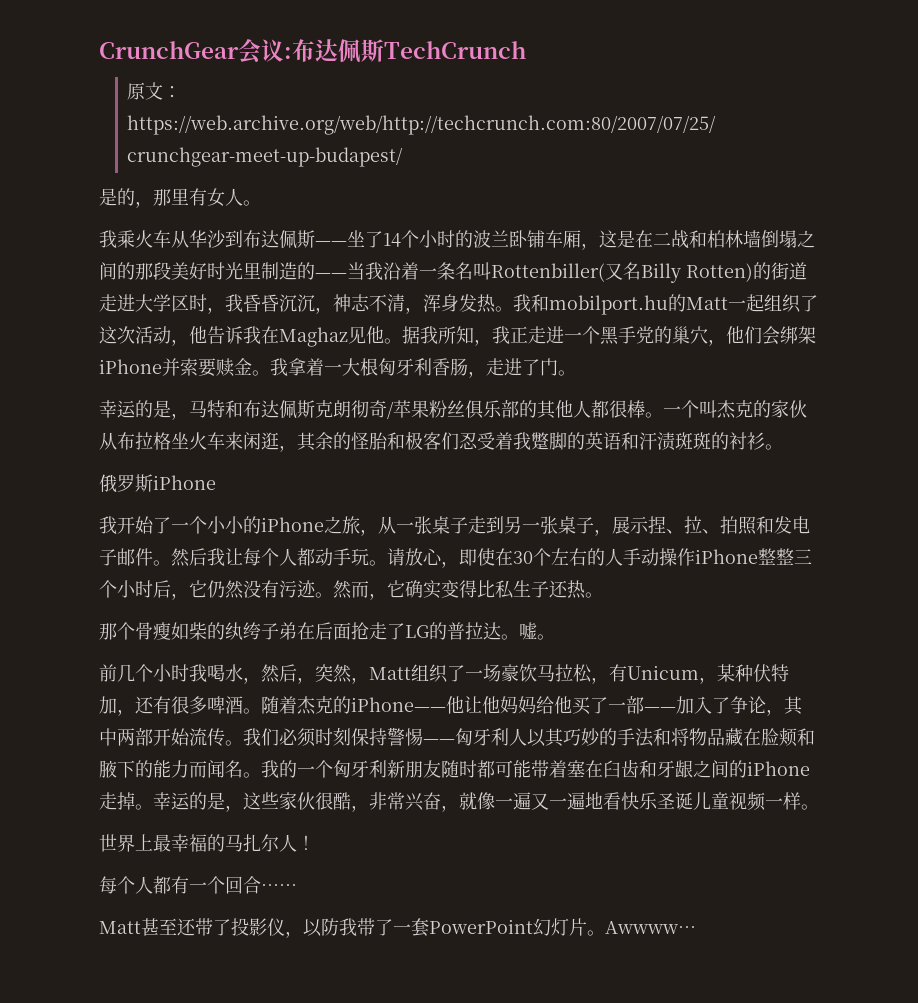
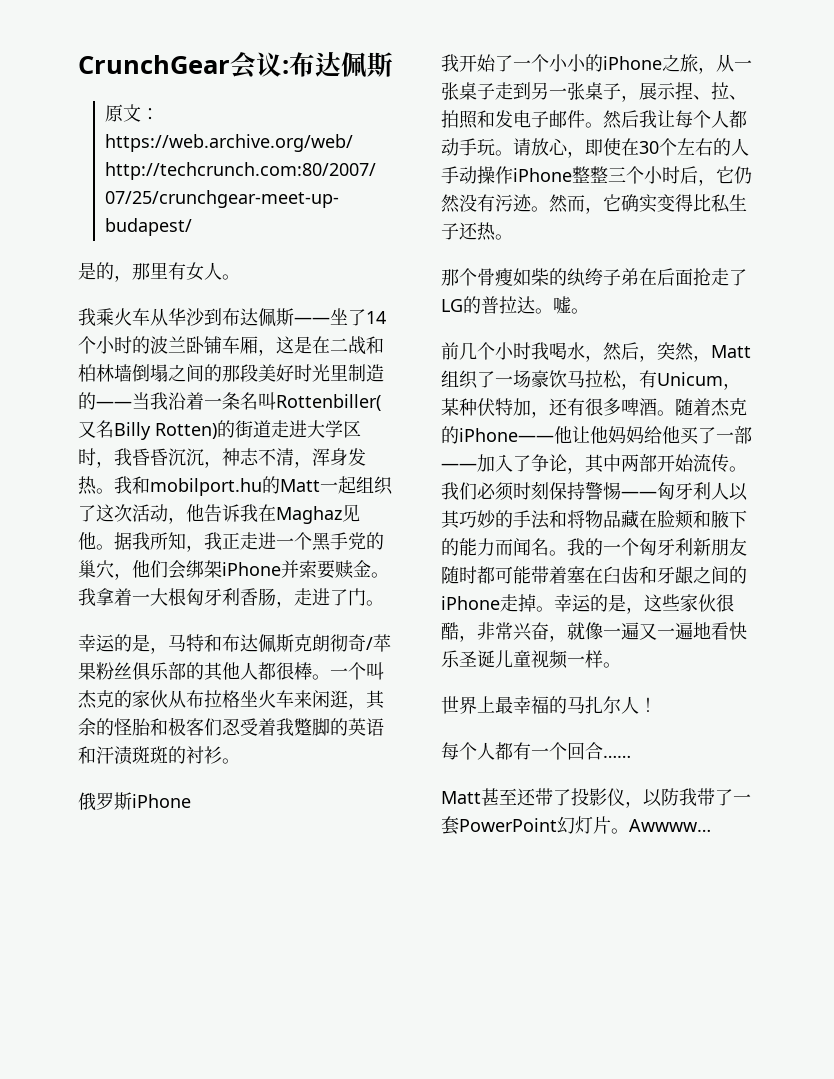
- CrunchGear会议:布达佩斯TechCrunch
+ CrunchGear会议:布达佩斯

